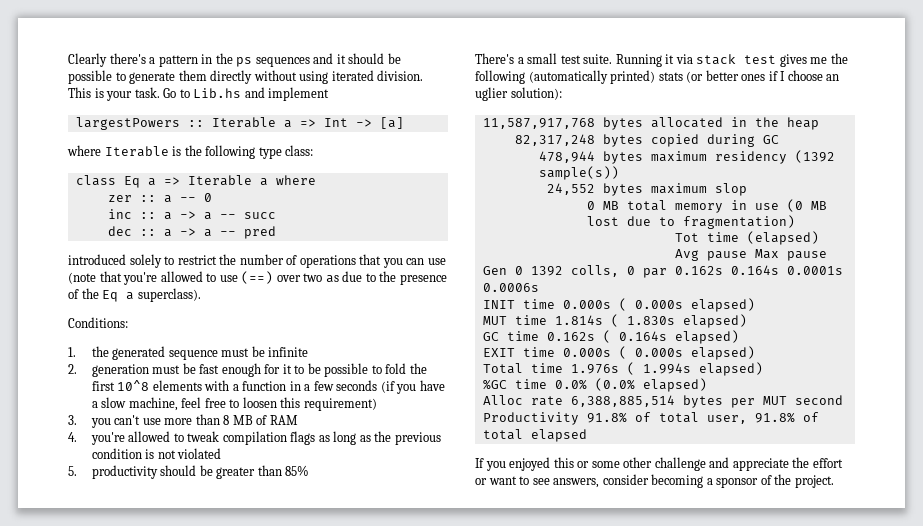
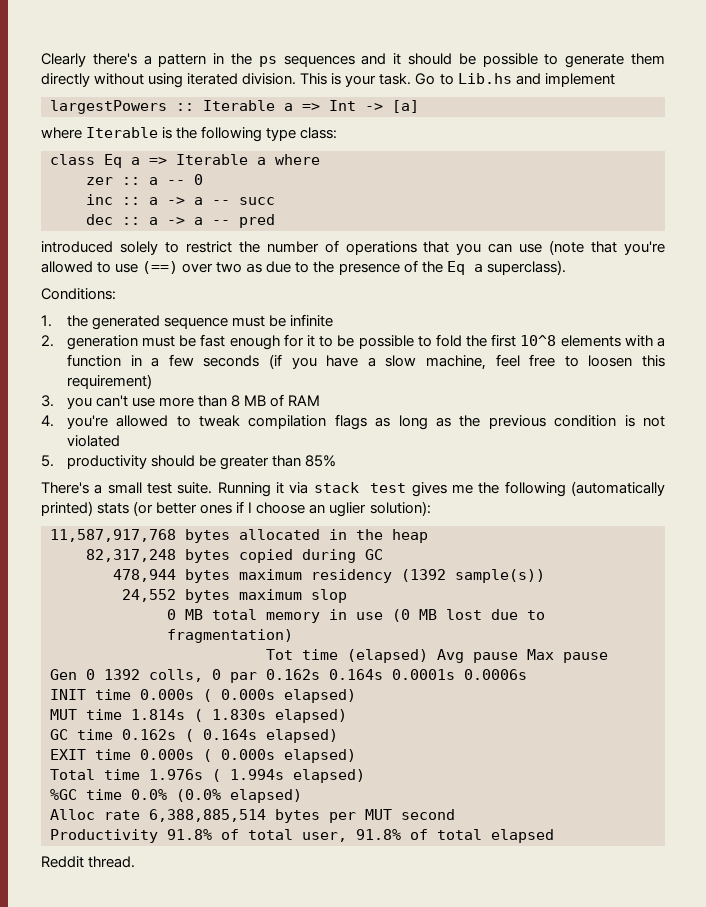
- If you enjoyed this or some other challenge and appreciate the effort or want to see answers, consider becoming a sponsor of the project.
+ Reddit thread.

